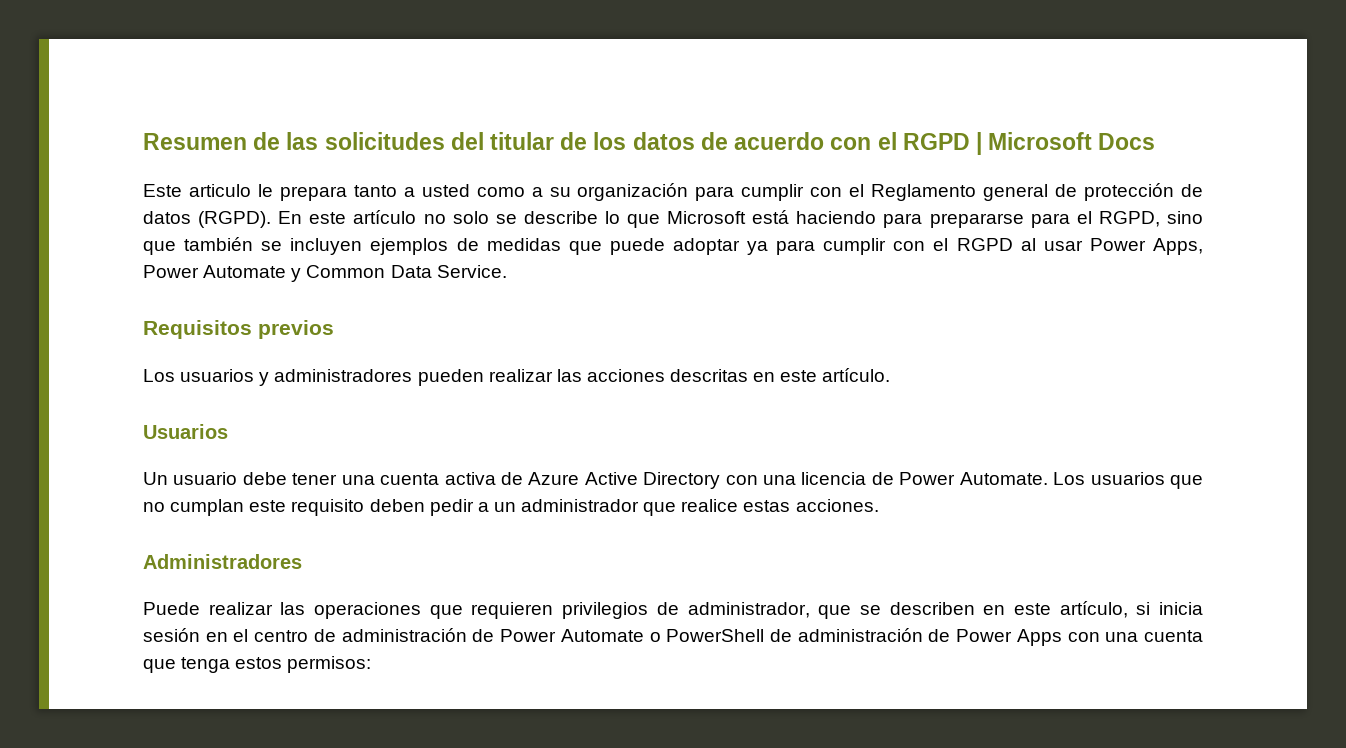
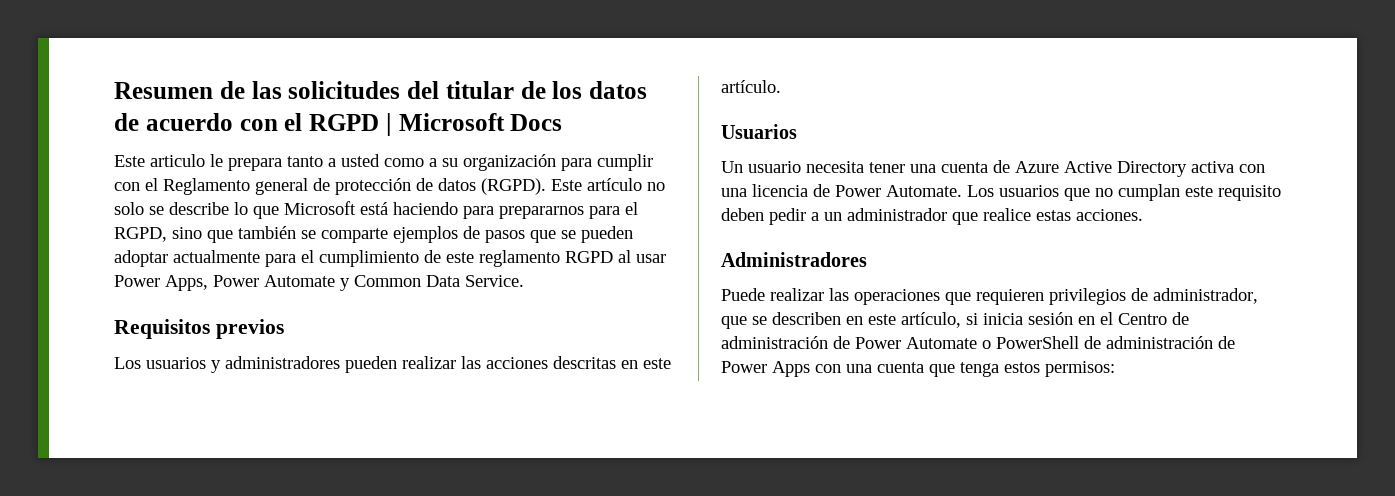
- En este artículo no solo se describe lo que Microsoft está haciendo para prepararse para el RGPD, sino que también se incluyen ejemplos de medidas que puede adoptar ya para cumplir con el RGPD al usar Power Apps, Power Automate y Common Data Service.
+ Este artículo no solo se describe lo que Microsoft está haciendo para prepararnos para el RGPD, sino que también se comparte ejemplos de pasos que se pueden adoptar actualmente para el cumplimiento de este reglamento RGPD al usar Power Apps, Power Automate y Common Data Service.
- Un usuario debe tener una cuenta activa de Azure Active Directory con una licencia de Power Automate.
+ Un usuario necesita tener una cuenta de Azure Active Directory activa con una licencia de Power Automate.
- Puede realizar las operaciones que requieren privilegios de administrador, que se describen en este artículo, si inicia sesión en el centro de administración de Power Automate o PowerShell de administración de Power Apps con una cuenta que tenga estos permisos:
+ Puede realizar las operaciones que requieren privilegios de administrador, que se describen en este artículo, si inicia sesión en el Centro de administración de Power Automate o PowerShell de administración de Power Apps con una cuenta que tenga estos permisos:

